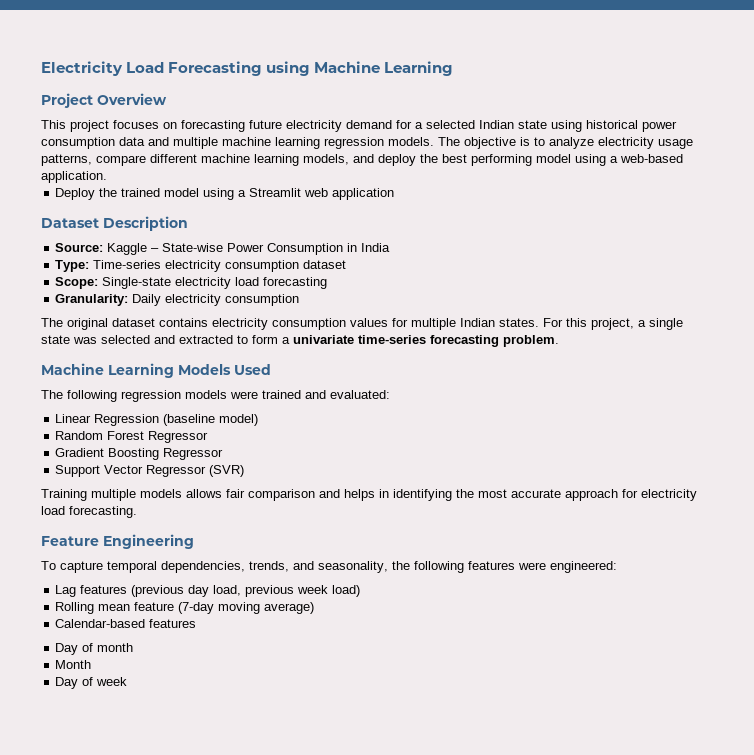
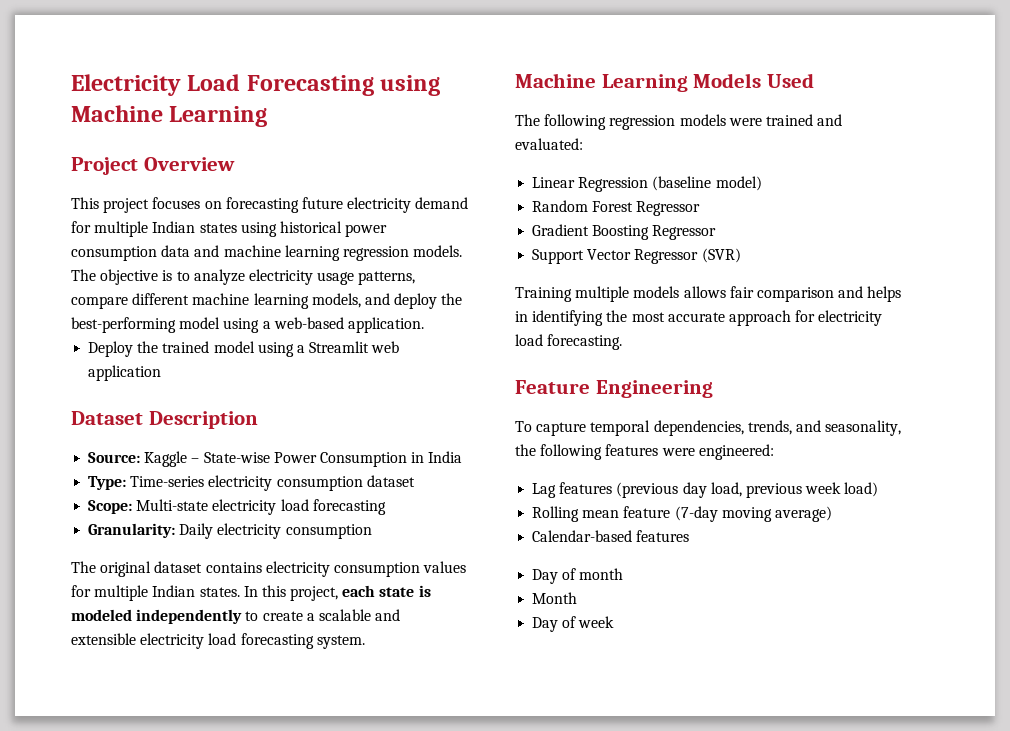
- This project focuses on forecasting future electricity demand for a selected Indian state using historical power consumption data and multiple machine learning regression models.
+ This project focuses on forecasting future electricity demand for multiple Indian states using historical power consumption data and machine learning regression models.
- The objective is to analyze electricity usage patterns, compare different machine learning models, and deploy the best performing model using a web-based application.
+ The objective is to analyze electricity usage patterns, compare different machine learning models, and deploy the best-performing model using a web-based application.
- Scope: Single-state electricity load forecasting
+ Scope: Multi-state electricity load forecasting
- For this project, a single state was selected and extracted to form a univariate time-series forecasting problem.
+ In this project, each state is modeled independently to create a scalable and extensible electricity load forecasting system.

